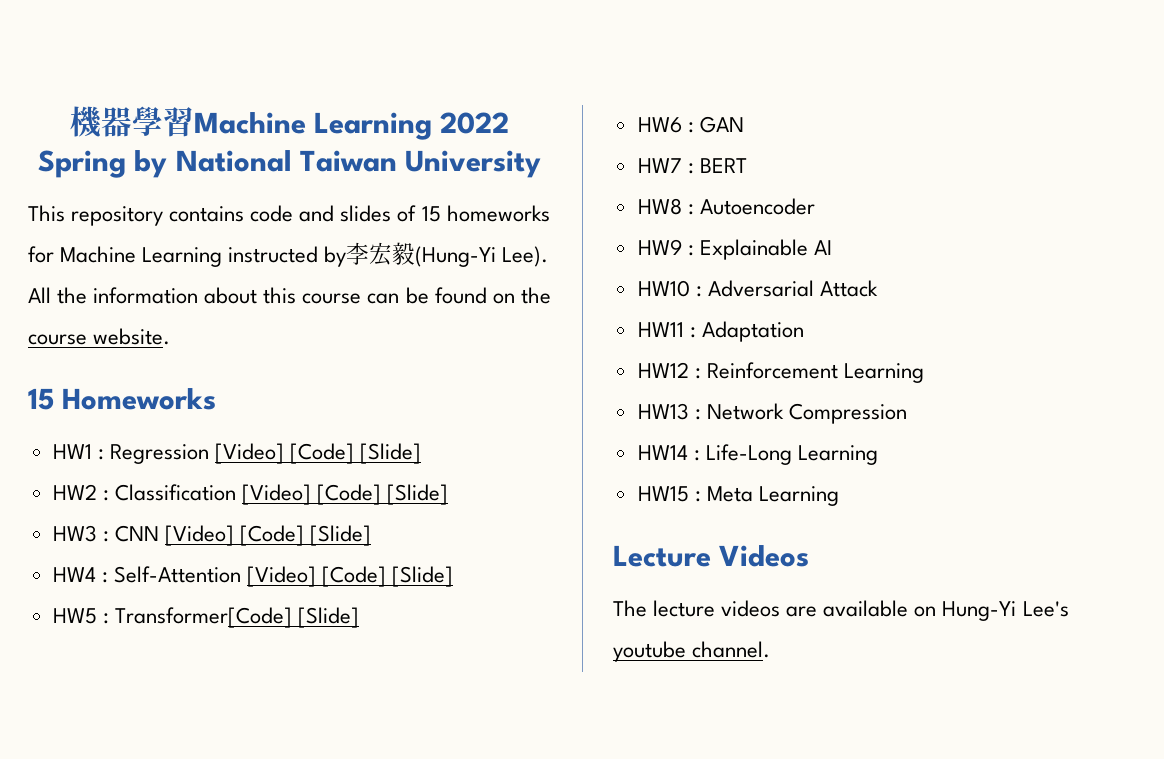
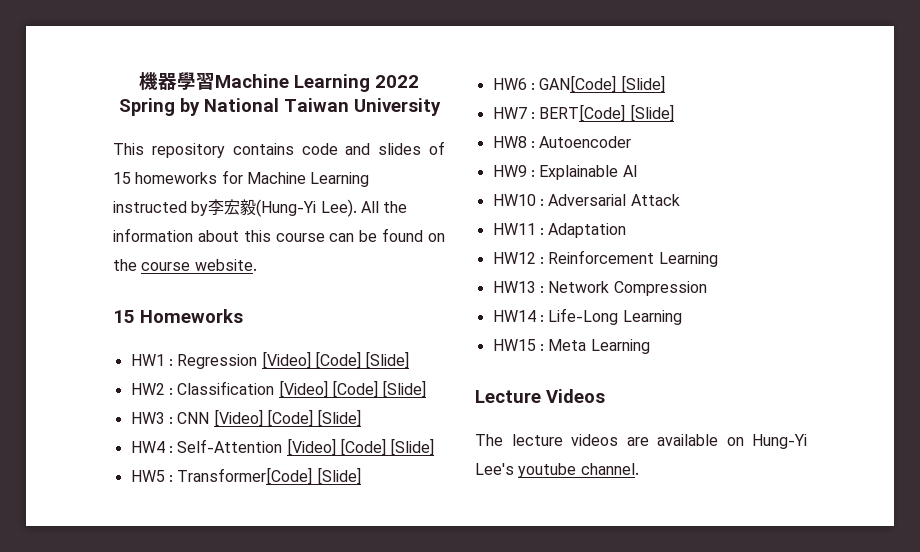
- HW6 : GAN
+ HW6 : GAN[Code] [Slide]
- HW7 : BERT
+ HW7 : BERT[Code] [Slide]

